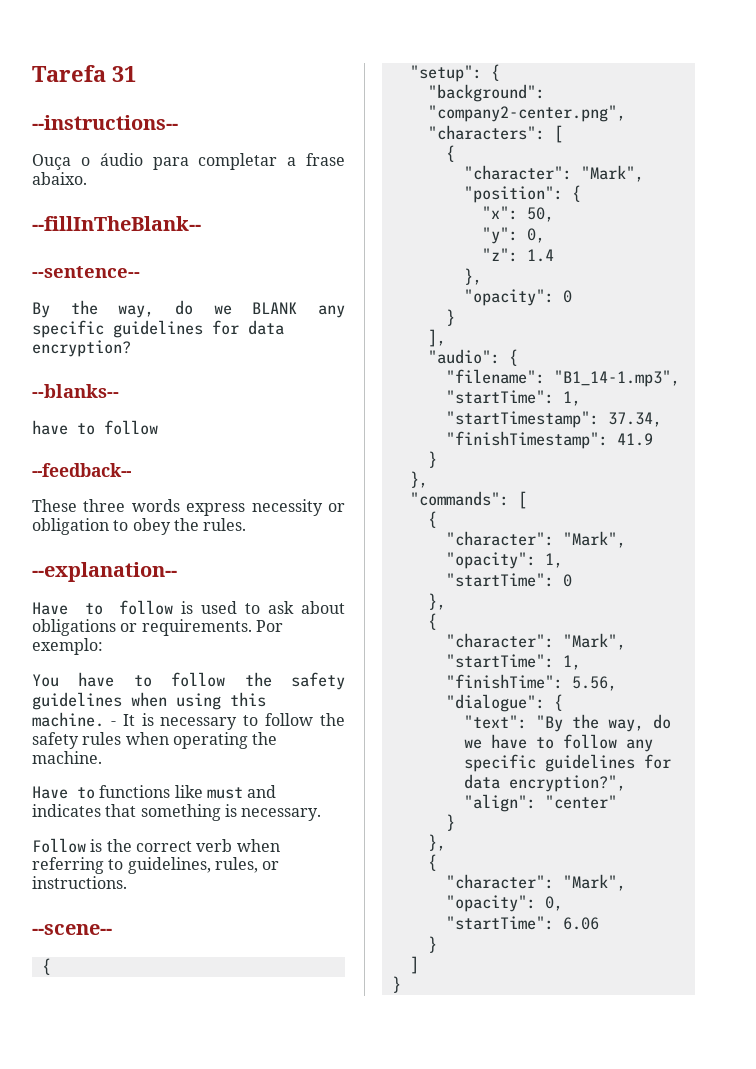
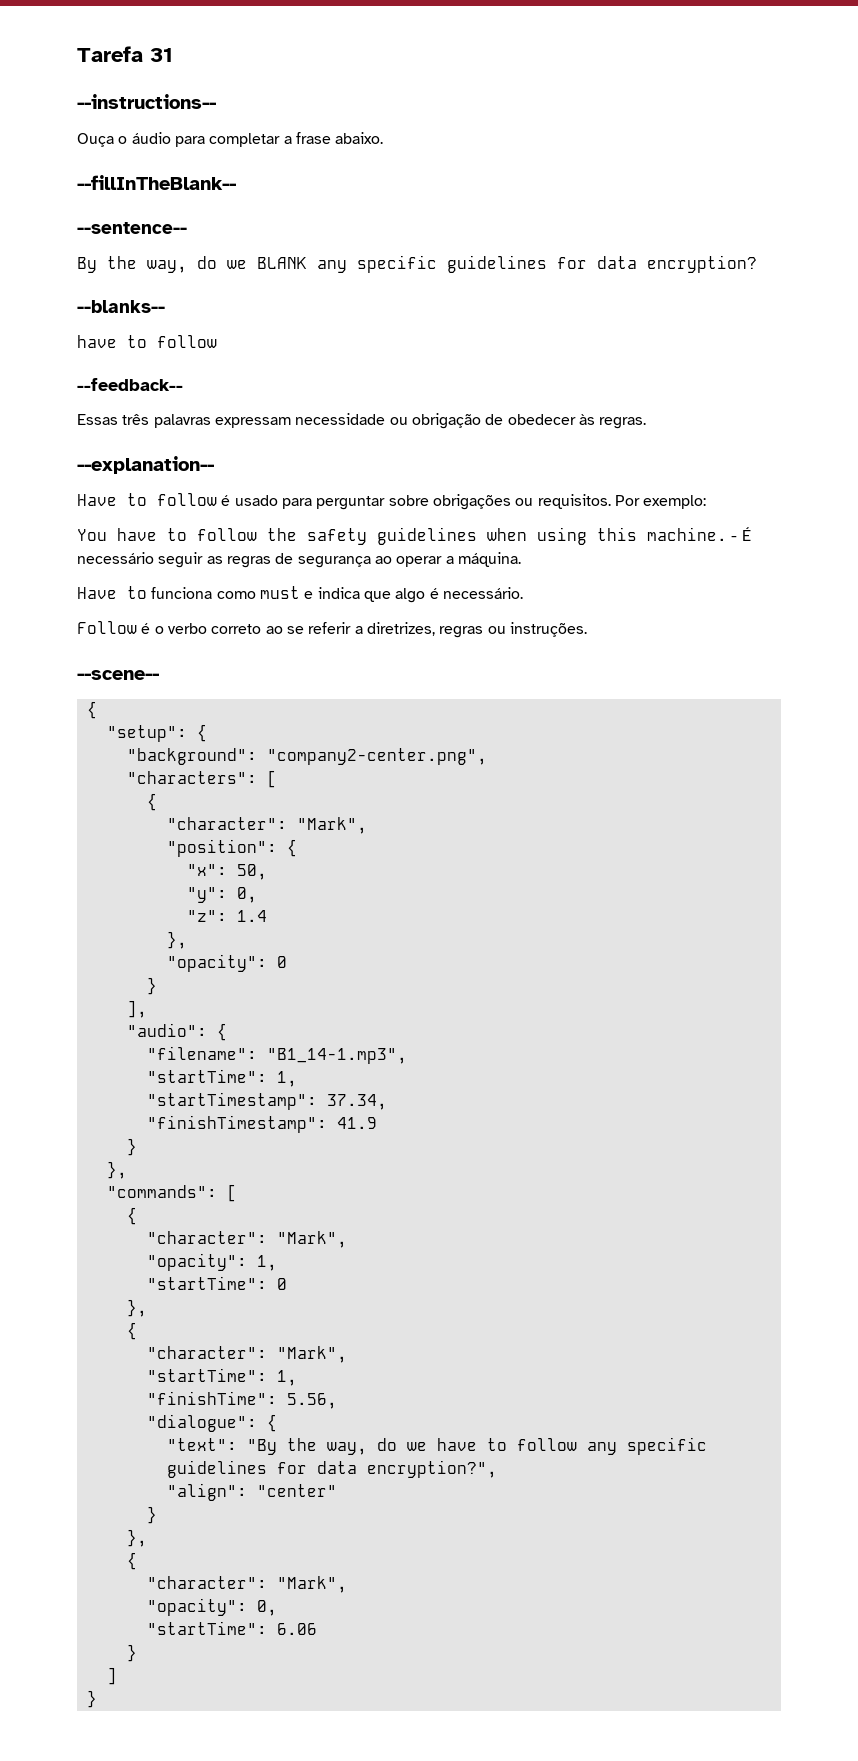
- These three words express necessity or obligation to obey the rules.
+ Essas três palavras expressam necessidade ou obrigação de obedecer às regras.
  --explanation--
- Have to follow is used to ask about obligations or requirements.
+ Have to follow é usado para perguntar sobre obrigações ou requisitos.
- - It is necessary to follow the safety rules when operating the machine.
- Have to functions like must and indicates that something is necessary.
- Follow is the correct verb when referring to guidelines, rules, or instructions.
+ - É necessário seguir as regras de segurança ao operar a máquina.
+ Have to funciona como must e indica que algo é necessário.
+ Follow é o verbo correto ao se referir a diretrizes, regras ou instruções.

